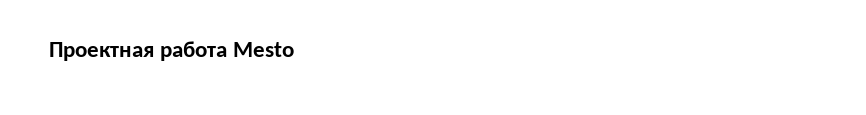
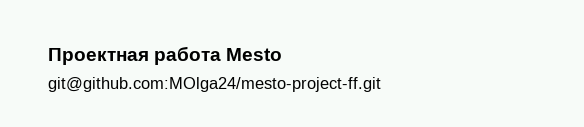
+ git@github.com:MOlga24/mesto-project-ff.git

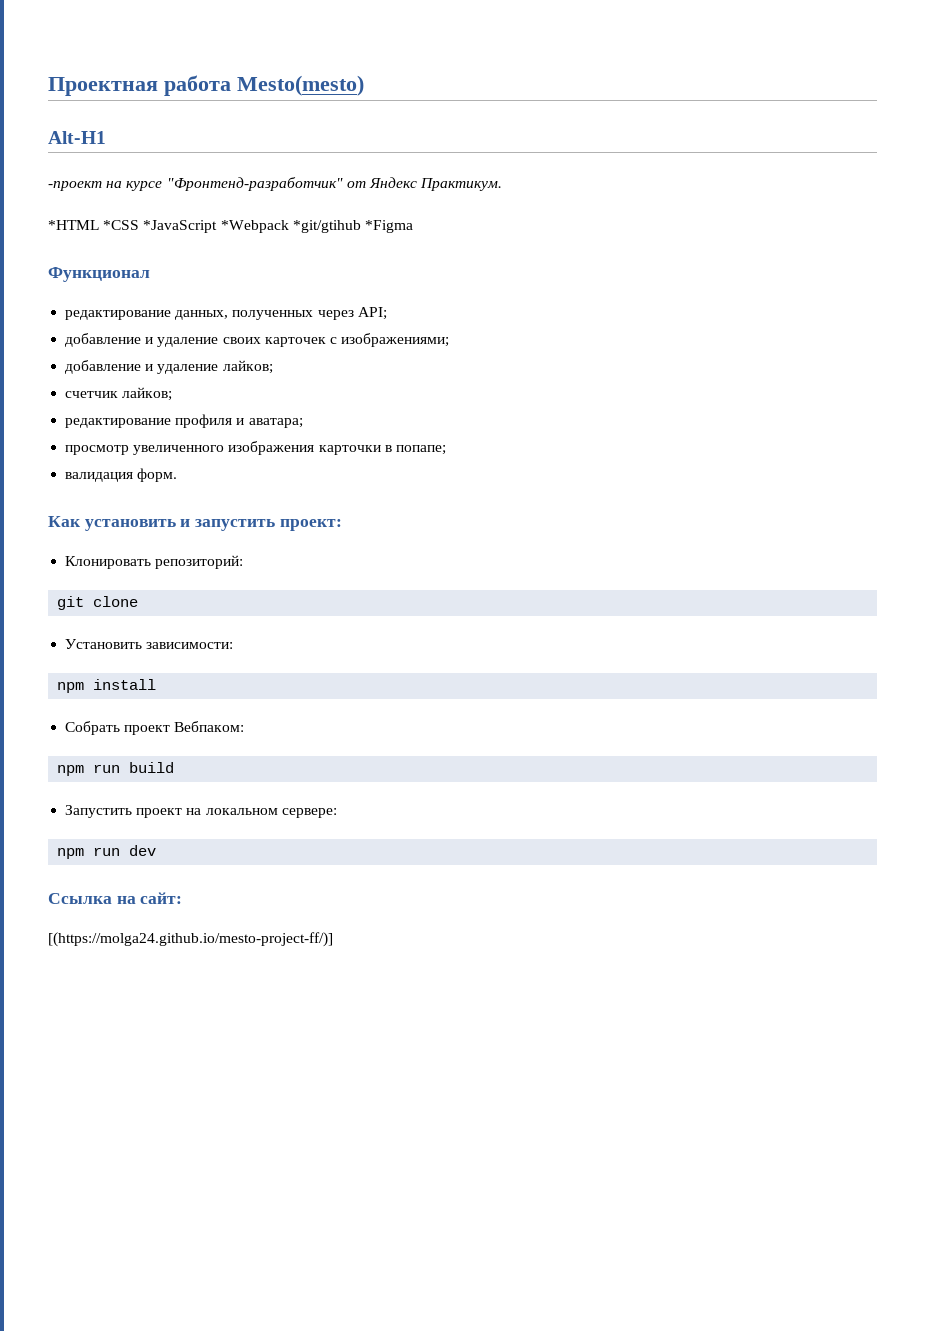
- Проектная работа Mesto
- git@github.com:MOlga24/mesto-project-ff.git
+ Проектная работа Mesto(mesto)
+ Alt-H1
+ -проект на курсе "Фронтенд-разработчик" от Яндекс Практикум.
+ *HTML *CSS *JavaScript *Webpack *git/gtihub *Figma
+ Функционал
+ редактирование данных, полученных через API;
+ добавление и удаление своих карточек с изображениями;
+ добавление и удаление лайков;
+ счетчик лайков;
+ редактирование профиля и аватара;
+ просмотр увеличенного изображения карточки в попапе;
+ валидация форм.
+ Как установить и запустить проект:
+ Клонировать репозиторий:
+ git clone
+ Установить зависимости:
+ npm install
+ Собрать проект Вебпаком:
+ npm run build
+ Запустить проект на локальном сервере:
+ npm run dev
+ Ссылка на сайт:
+ [(https://molga24.github.io/mesto-project-ff/)]

